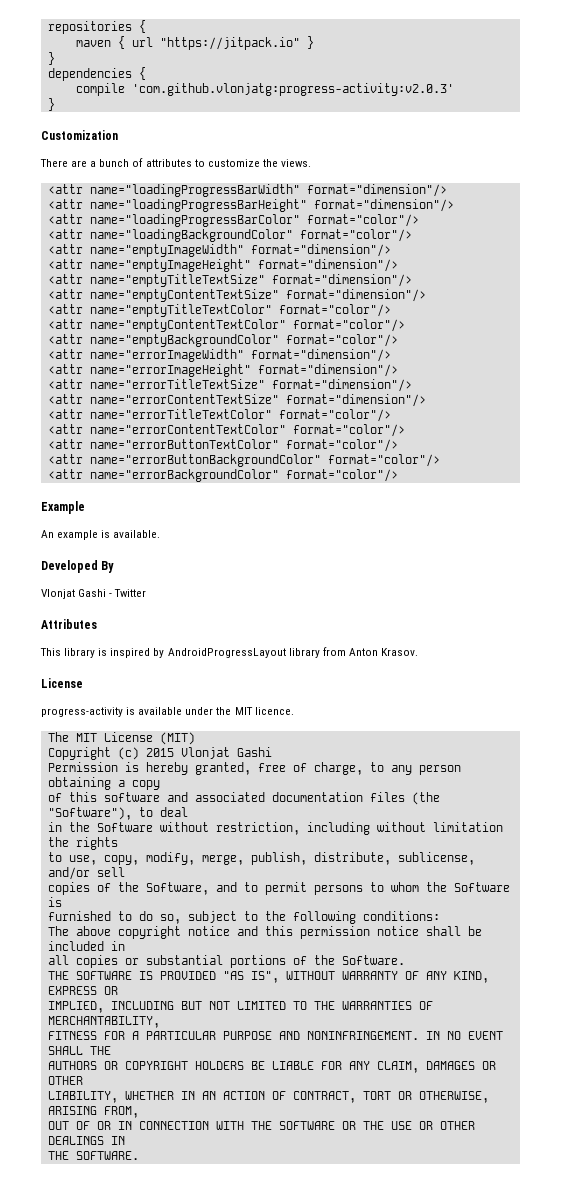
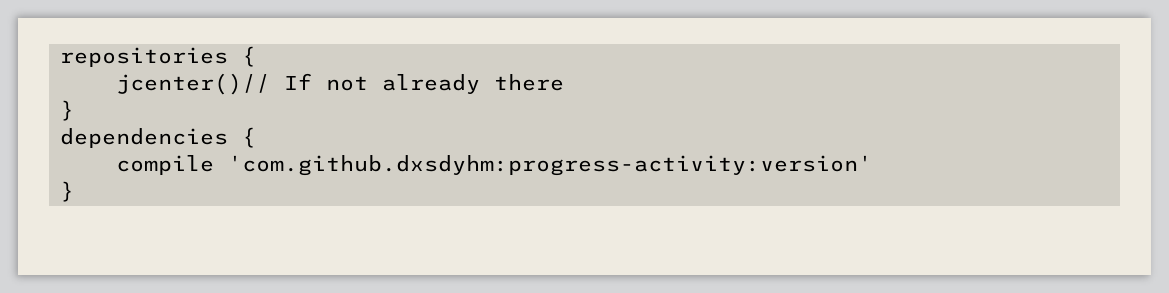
- maven { url "https://jitpack.io" }
+ jcenter()// If not already there
- compile 'com.github.vlonjatg:progress-activity:v2.0.3'
+ compile 'com.github.dxsdyhm:progress-activity:version'
  }
- Customization
- There are a bunch of attributes to customize the views.
- <attr name="loadingProgressBarWidth" format="dimension"/>
- <attr name="loadingProgressBarHeight" format="dimension"/>
- <attr name="loadingProgressBarColor" format="color"/>
- <attr name="loadingBackgroundColor" format="color"/>
- <attr name="emptyImageWidth" format="dimension"/>
- <attr name="emptyImageHeight" format="dimension"/>
- <attr name="emptyTitleTextSize" format="dimension"/>
- <attr name="emptyContentTextSize" format="dimension"/>
- <attr name="emptyTitleTextColor" format="color"/>
- <attr name="emptyContentTextColor" format="color"/>
- <attr name="emptyBackgroundColor" format="color"/>
- <attr name="errorImageWidth" format="dimension"/>
- <attr name="errorImageHeight" format="dimension"/>
- <attr name="errorTitleTextSize" format="dimension"/>
- <attr name="errorContentTextSize" format="dimension"/>
- <attr name="errorTitleTextColor" format="color"/>
- <attr name="errorContentTextColor" format="color"/>
- <attr name="errorButtonTextColor" format="color"/>
- <attr name="errorButtonBackgroundColor" format="color"/>
- <attr name="errorBackgroundColor" format="color"/>
- Example
- An example is available.
- Developed By
- Vlonjat Gashi - Twitter
- Attributes
- This library is inspired by AndroidProgressLayout library from Anton Krasov.
- License
- progress-activity is available under the MIT licence.
- The MIT License (MIT)
- Copyright (c) 2015 Vlonjat Gashi
- Permission is hereby granted, free of charge, to any person obtaining a copy
- of this software and associated documentation files (the "Software"), to deal
- in the Software without restriction, including without limitation the rights
- to use, copy, modify, merge, publish, distribute, sublicense, and/or sell
- copies of the Software, and to permit persons to whom the Software is
- furnished to do so, subject to the following conditions:
- The above copyright notice and this permission notice shall be included in
- all copies or substantial portions of the Software.
- THE SOFTWARE IS PROVIDED "AS IS", WITHOUT WARRANTY OF ANY KIND, EXPRESS OR
- IMPLIED, INCLUDING BUT NOT LIMITED TO THE WARRANTIES OF MERCHANTABILITY,
- FITNESS FOR A PARTICULAR PURPOSE AND NONINFRINGEMENT. IN NO EVENT SHALL THE
- AUTHORS OR COPYRIGHT HOLDERS BE LIABLE FOR ANY CLAIM, DAMAGES OR OTHER
- LIABILITY, WHETHER IN AN ACTION OF CONTRACT, TORT OR OTHERWISE, ARISING FROM,
- OUT OF OR IN CONNECTION WITH THE SOFTWARE OR THE USE OR OTHER DEALINGS IN
- THE SOFTWARE.

